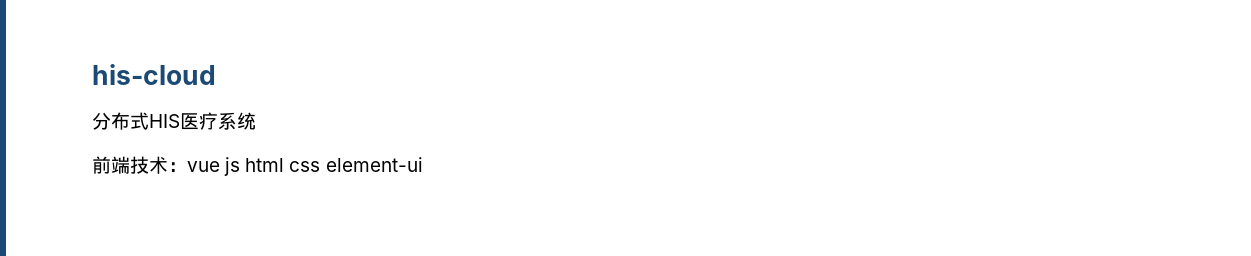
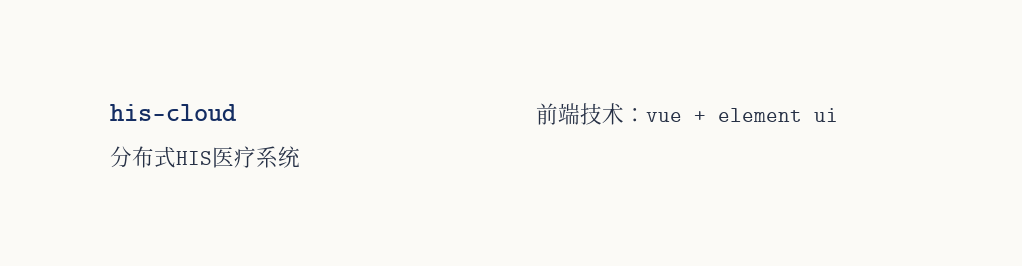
- 前端技术：vue js html css element-ui
+ 前端技术：vue + element ui

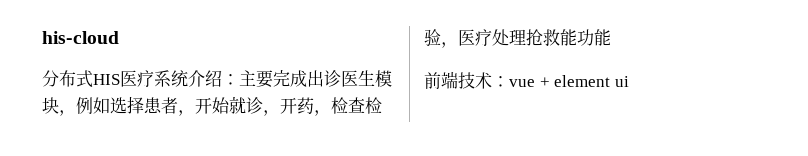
- 分布式HIS医疗系统
+ 分布式HIS医疗系统介绍：主要完成出诊医生模块，例如选择患者，开始就诊，开药，检查检验，医疗处理抢救能功能

